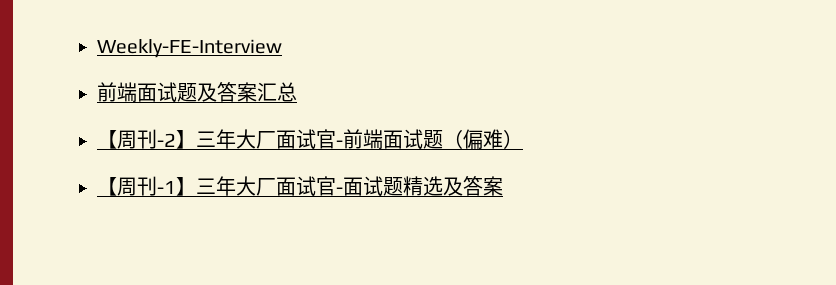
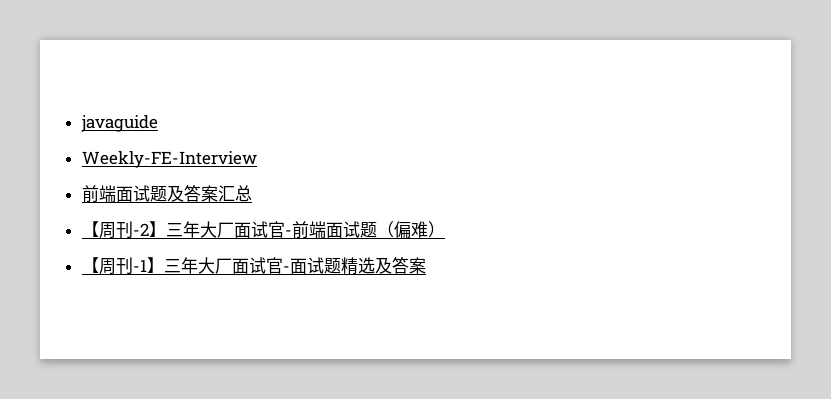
+ javaguide

